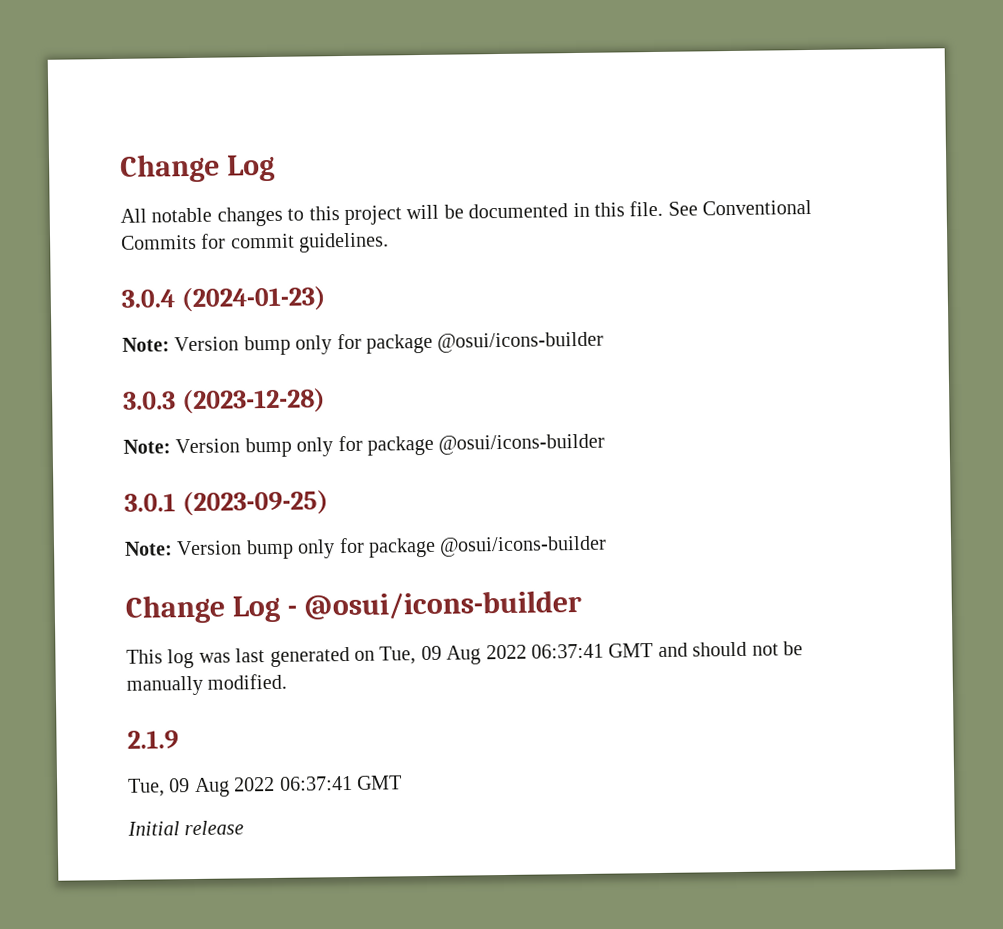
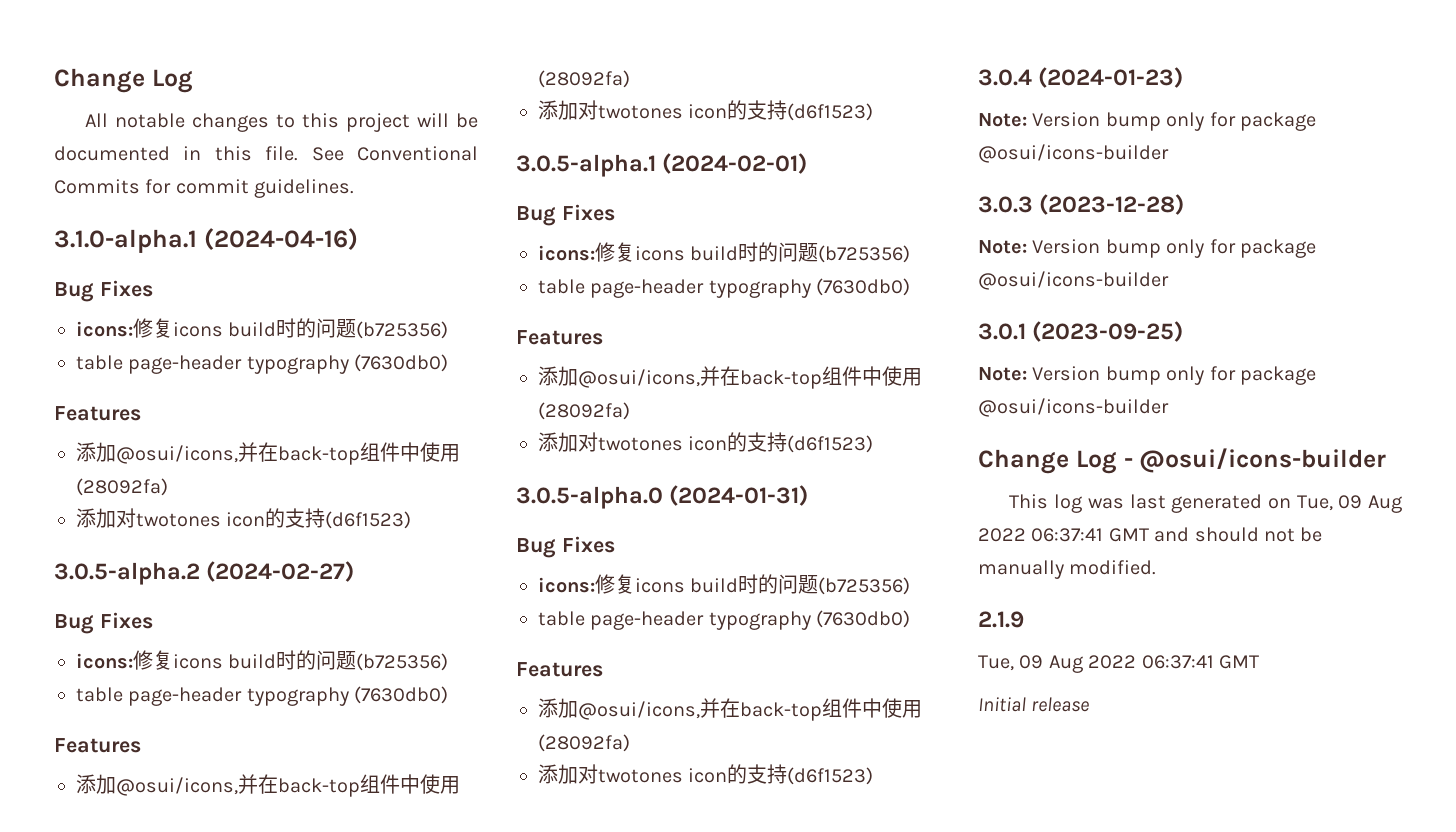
+ 3.1.0-alpha.1 (2024-04-16)
+ Bug Fixes
+ icons:修复icons build时的问题(b725356)
+ table page-header typography (7630db0)
+ Features
+ 添加@osui/icons,并在back-top组件中使用(28092fa)
+ 添加对twotones icon的支持(d6f1523)
+ 3.0.5-alpha.2 (2024-02-27)
+ Bug Fixes
+ icons:修复icons build时的问题(b725356)
+ table page-header typography (7630db0)
+ Features
+ 添加@osui/icons,并在back-top组件中使用(28092fa)
+ 添加对twotones icon的支持(d6f1523)
+ 3.0.5-alpha.1 (2024-02-01)
+ Bug Fixes
+ icons:修复icons build时的问题(b725356)
+ table page-header typography (7630db0)
+ Features
+ 添加@osui/icons,并在back-top组件中使用(28092fa)
+ 添加对twotones icon的支持(d6f1523)
+ 3.0.5-alpha.0 (2024-01-31)
+ Bug Fixes
+ icons:修复icons build时的问题(b725356)
+ table page-header typography (7630db0)
+ Features
+ 添加@osui/icons,并在back-top组件中使用(28092fa)
+ 添加对twotones icon的支持(d6f1523)

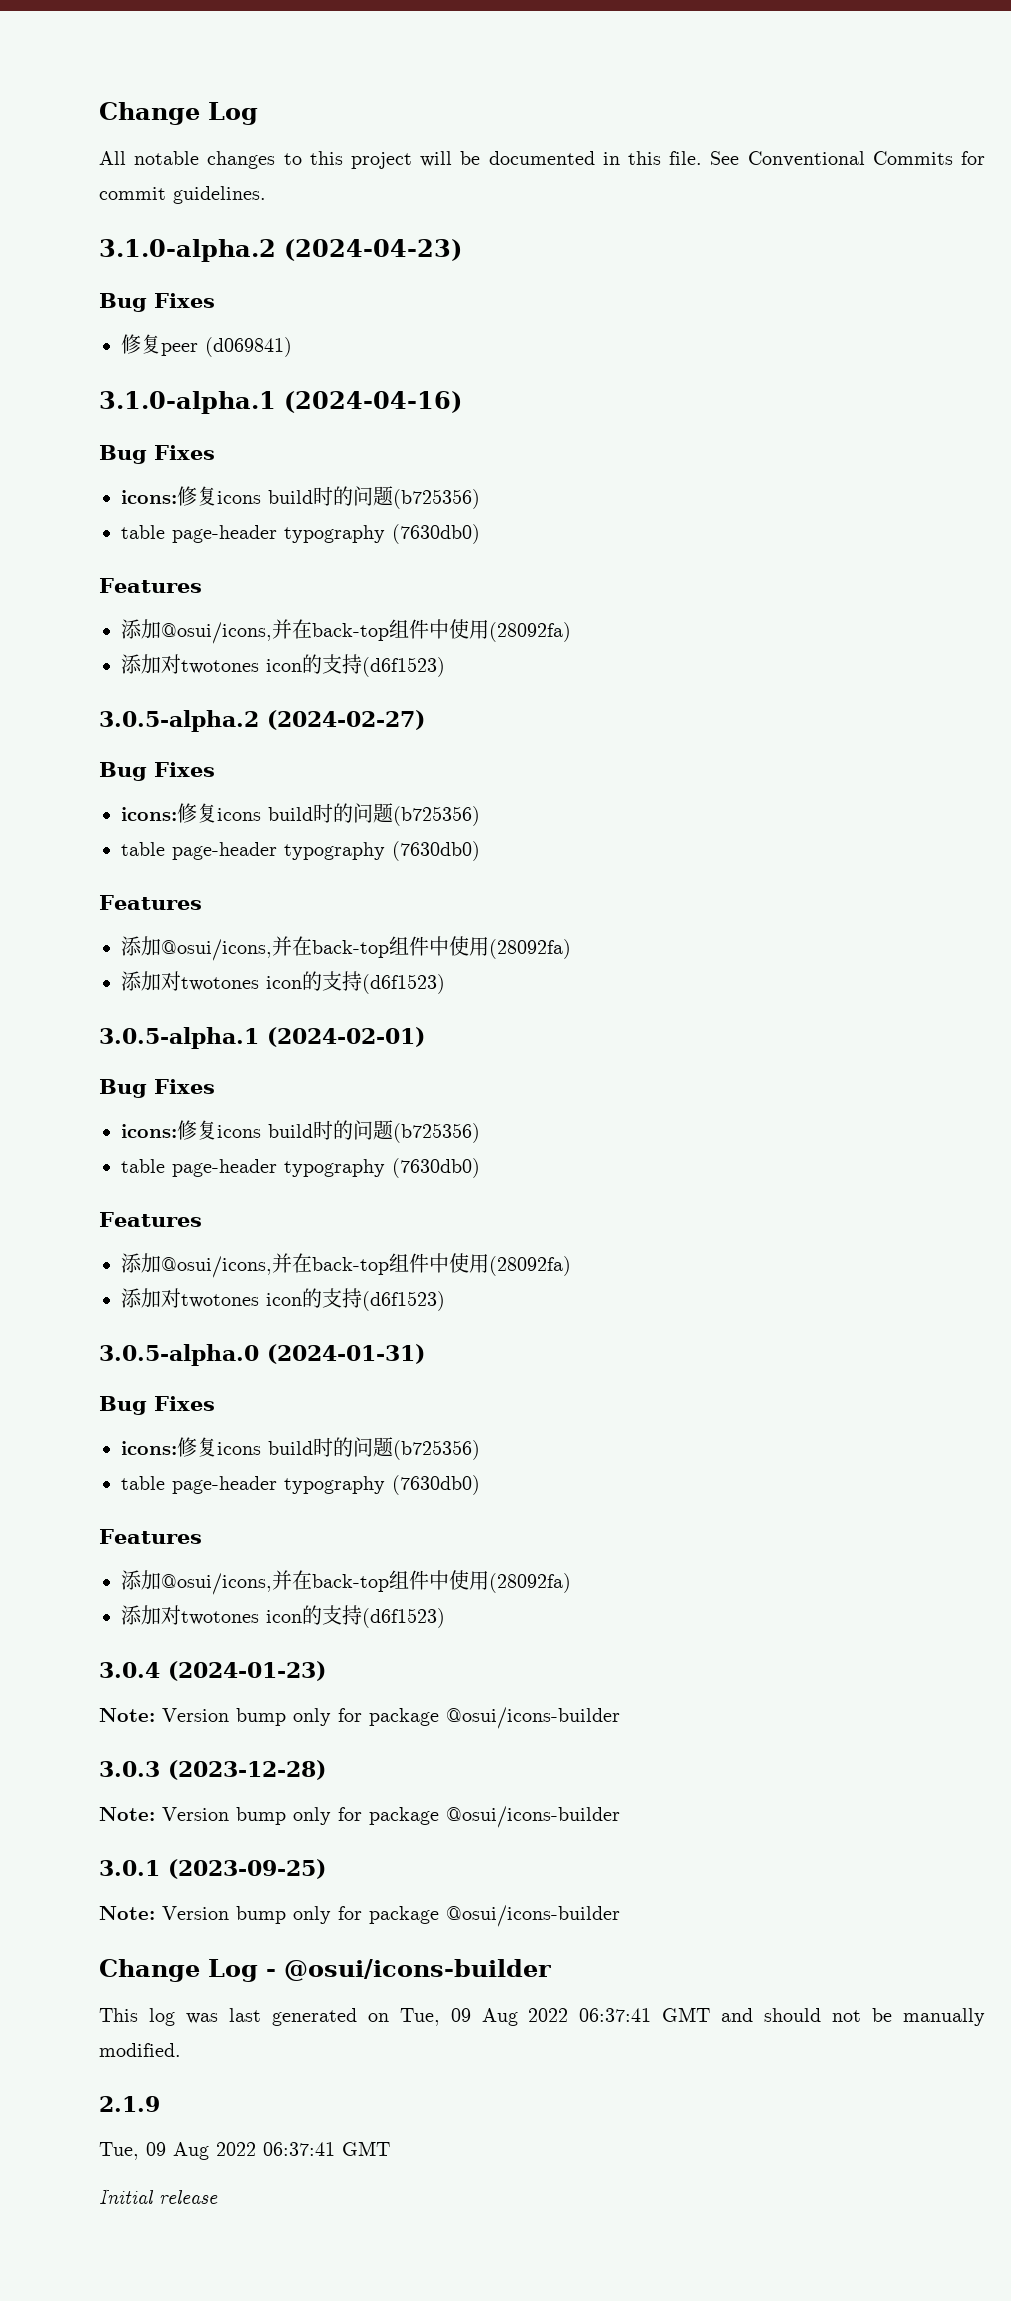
+ 3.1.0-alpha.2 (2024-04-23)
+ Bug Fixes
+ 修复peer (d069841)

